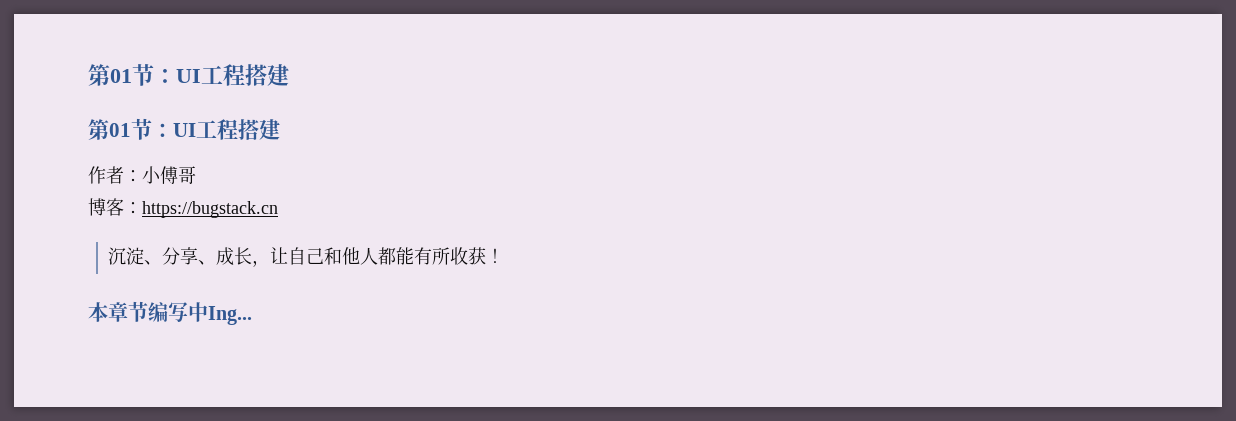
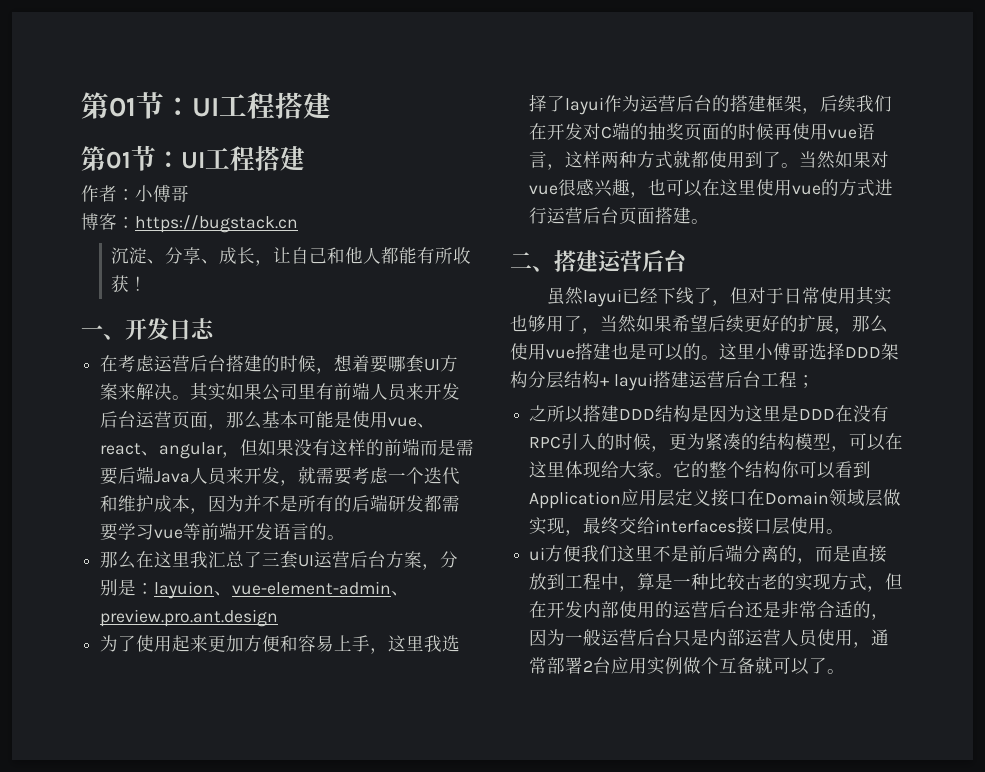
- 本章节编写中Ing...
+ 一、开发日志
+ 在考虑运营后台搭建的时候，想着要哪套UI方案来解决。其实如果公司里有前端人员来开发后台运营页面，那么基本可能是使用vue、react、angular，但如果没有这样的前端而是需要后端Java人员来开发，就需要考虑一个迭代和维护成本，因为并不是所有的后端研发都需要学习vue等前端开发语言的。
+ 那么在这里我汇总了三套UI运营后台方案，分别是：layuion、vue-element-admin、preview.pro.ant.design
+ 为了使用起来更加方便和容易上手，这里我选择了layui作为运营后台的搭建框架，后续我们在开发对C端的抽奖页面的时候再使用vue语言，这样两种方式就都使用到了。当然如果对vue很感兴趣，也可以在这里使用vue的方式进行运营后台页面搭建。
+ 二、搭建运营后台
+ 虽然layui已经下线了，但对于日常使用其实也够用了，当然如果希望后续更好的扩展，那么使用vue搭建也是可以的。这里小傅哥选择DDD架构分层结构+ layui搭建运营后台工程；
+ 之所以搭建DDD结构是因为这里是DDD在没有RPC引入的时候，更为紧凑的结构模型，可以在这里体现给大家。它的整个结构你可以看到Application应用层定义接口在Domain领域层做实现，最终交给interfaces接口层使用。
+ ui方便我们这里不是前后端分离的，而是直接放到工程中，算是一种比较古老的实现方式，但在开发内部使用的运营后台还是非常合适的，因为一般运营后台只是内部运营人员使用，通常部署2台应用实例做个互备就可以了。

